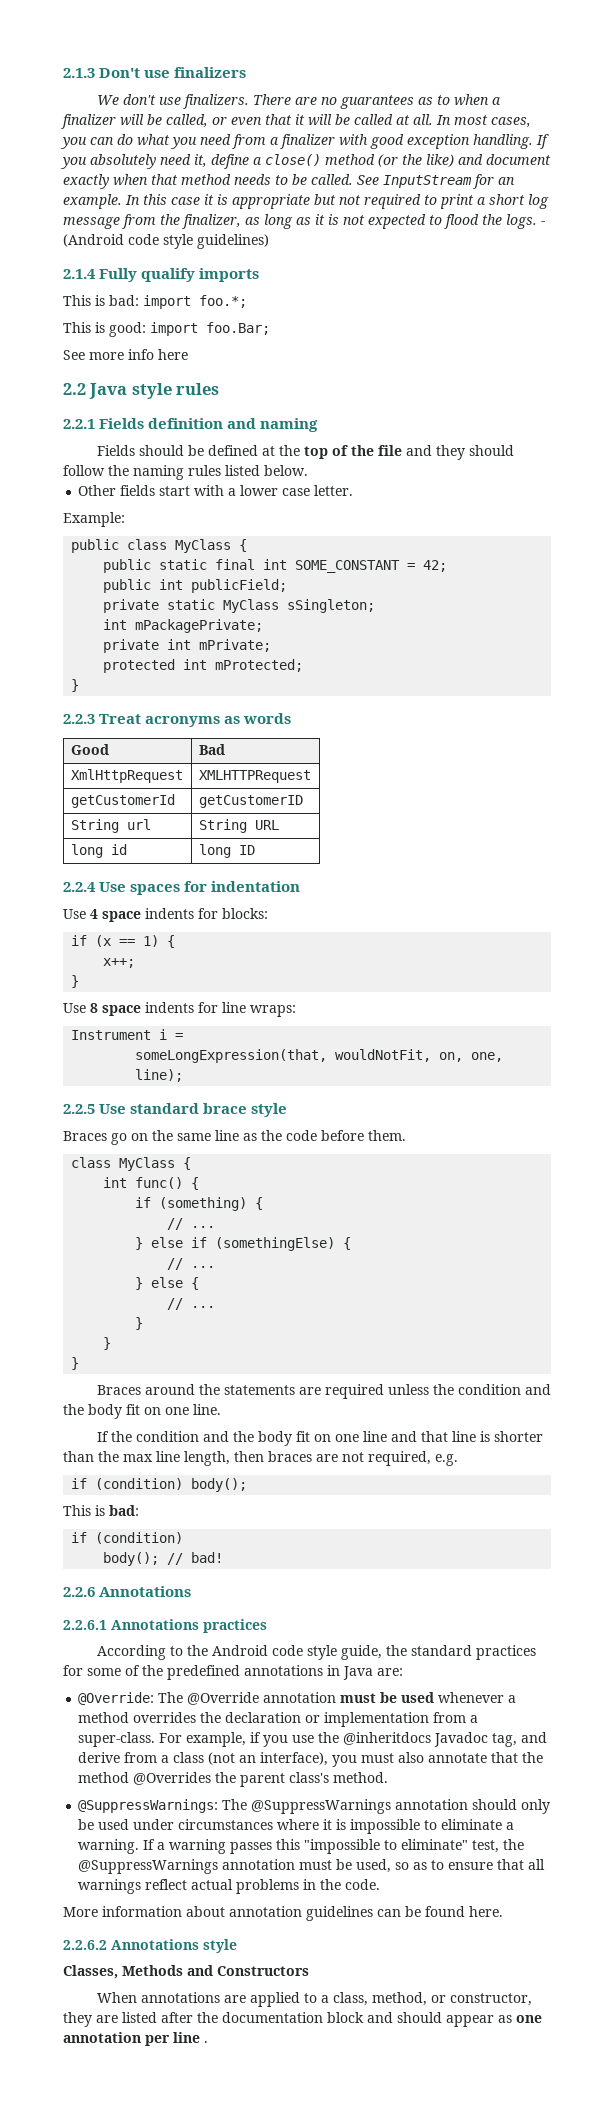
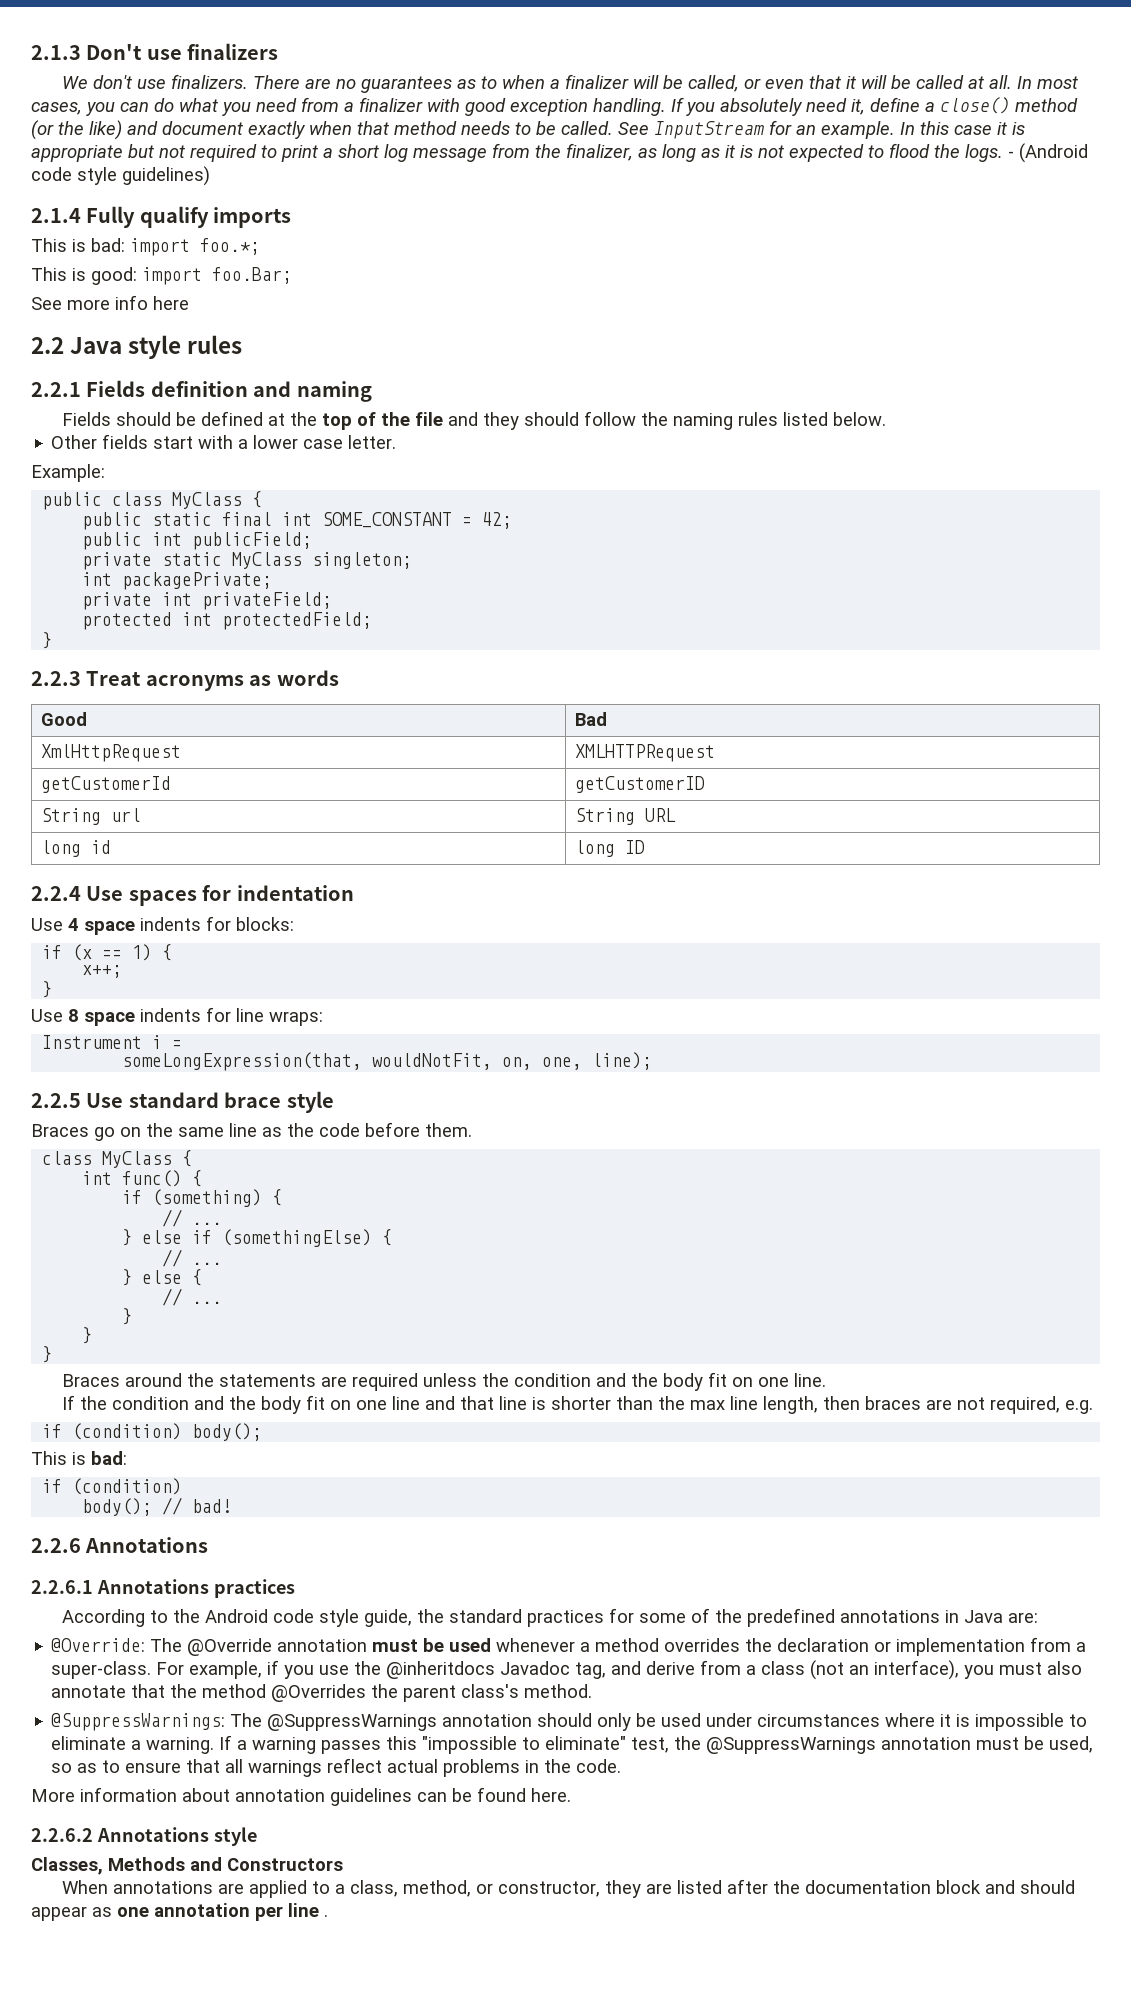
- private static MyClass sSingleton;
- int mPackagePrivate;
+ private static MyClass singleton;
+ int packagePrivate;
- private int mPrivate;
+ private int privateField;
- protected int mProtected;
+ protected int protectedField;

